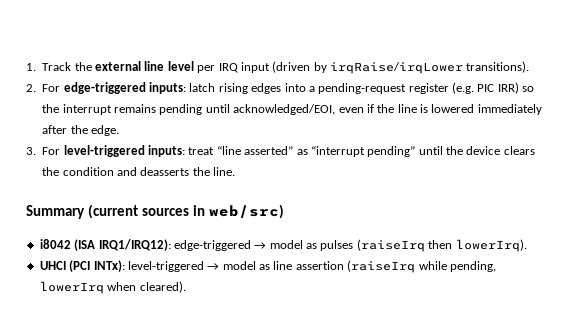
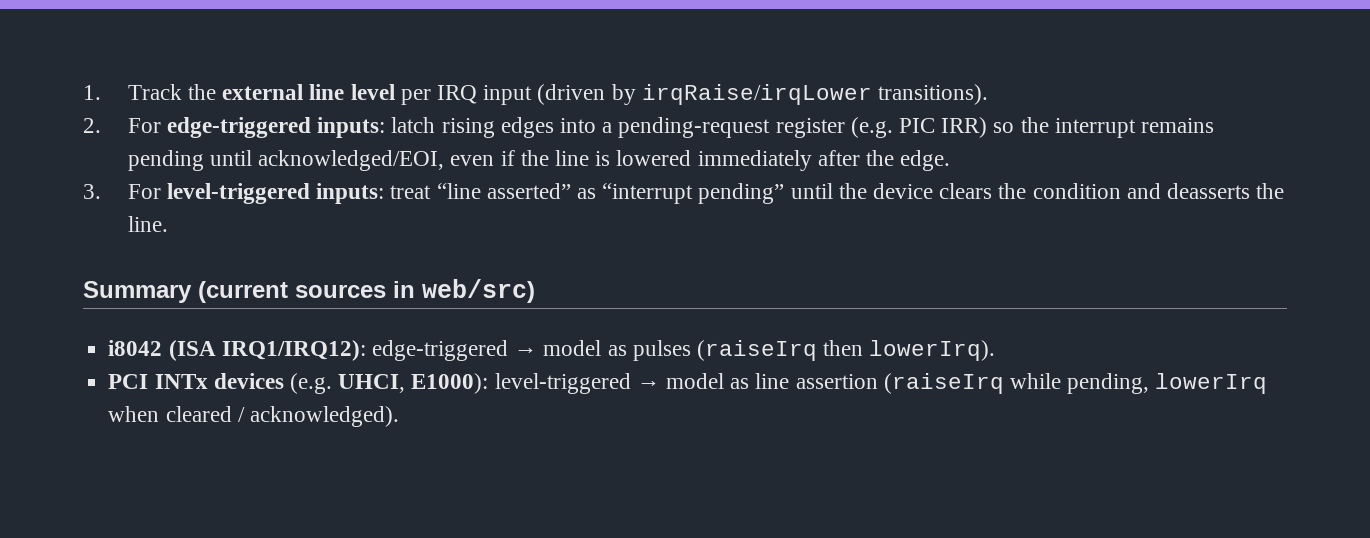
- UHCI (PCI INTx): level-triggered → model as line assertion (raiseIrq while pending, lowerIrq when cleared).
+ PCI INTx devices (e.g. UHCI, E1000): level-triggered → model as line assertion (raiseIrq while pending, lowerIrq when cleared / acknowledged).

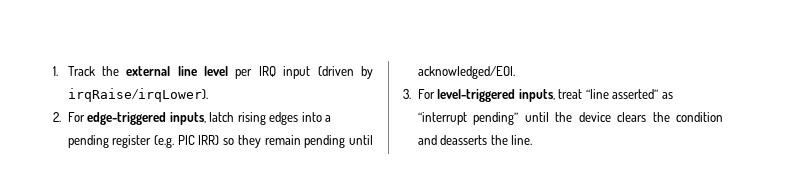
- 1. Track the external line level per IRQ input (driven by irqRaise/irqLower transitions).
+ 1. Track the external line level per IRQ input (driven by irqRaise/irqLower).
- 2. For edge-triggered inputs: latch rising edges into a pending-request register (e.g. PIC IRR) so the interrupt remains pending until acknowledged/EOI, even if the line is lowered immediately after the edge.
+ 2. For edge-triggered inputs, latch rising edges into a pending register (e.g. PIC IRR) so they remain pending until acknowledged/EOI.
- 3. For level-triggered inputs: treat “line asserted” as “interrupt pending” until the device clears the condition and deasserts the line.
+ 3. For level-triggered inputs, treat “line asserted” as “interrupt pending” until the device clears the condition and deasserts the line.
- Summary (current sources in web/src)
- i8042 (ISA IRQ1/IRQ12): edge-triggered → model as pulses (raiseIrq then lowerIrq).
- PCI INTx devices (e.g. UHCI, E1000): level-triggered → model as line assertion (raiseIrq while pending, lowerIrq when cleared / acknowledged).

